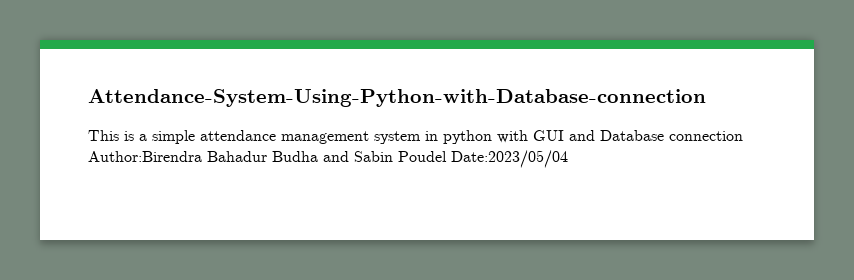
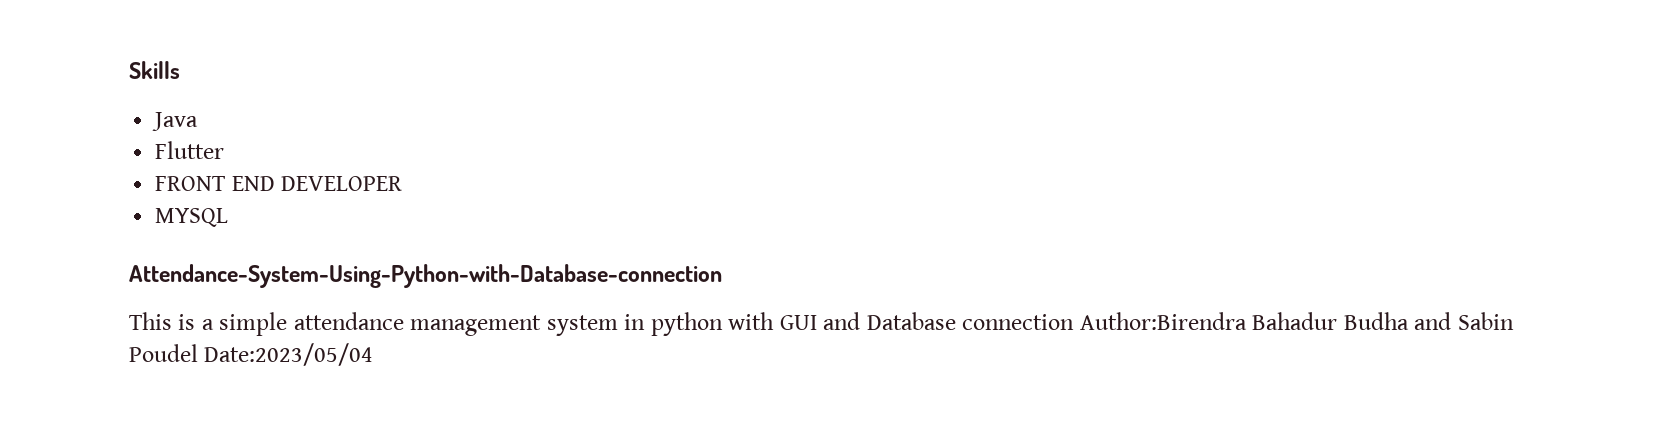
+ Skills
+ Java
+ Flutter
+ FRONT END DEVELOPER
+ MYSQL

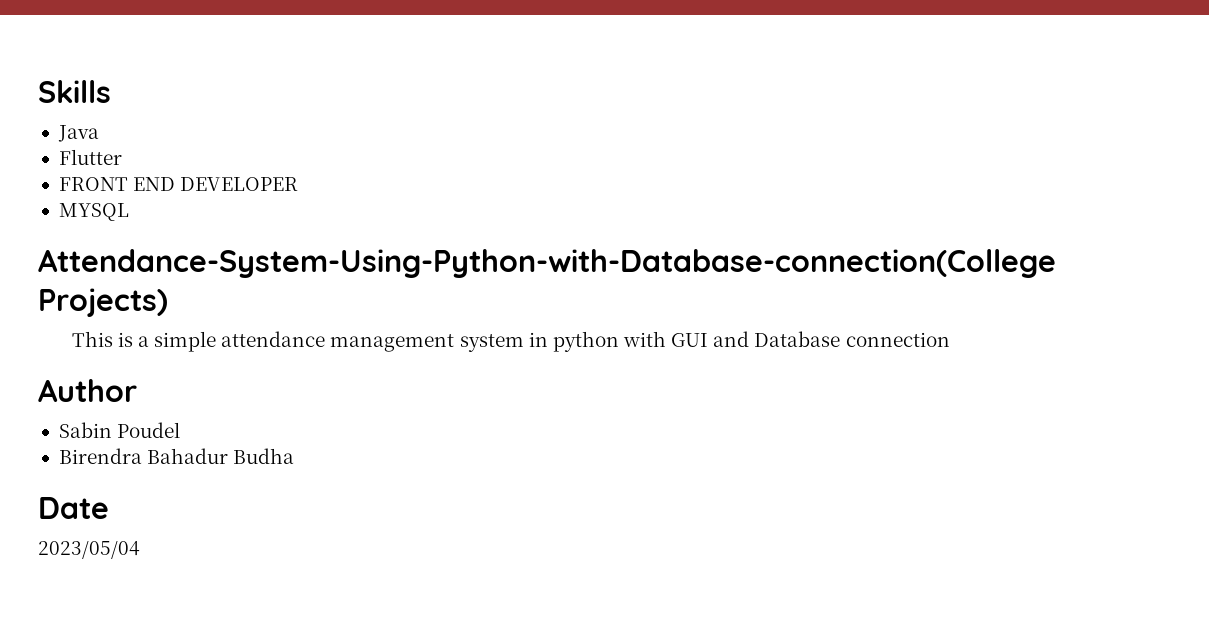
- Attendance-System-Using-Python-with-Database-connection
+ Attendance-System-Using-Python-with-Database-connection(College Projects)
- This is a simple attendance management system in python with GUI and Database connection Author:Birendra Bahadur Budha and Sabin Poudel Date:2023/05/04
+ This is a simple attendance management system in python with GUI and Database connection
+ Author
+ Sabin Poudel
+ Birendra Bahadur Budha
+ Date
+ 2023/05/04

